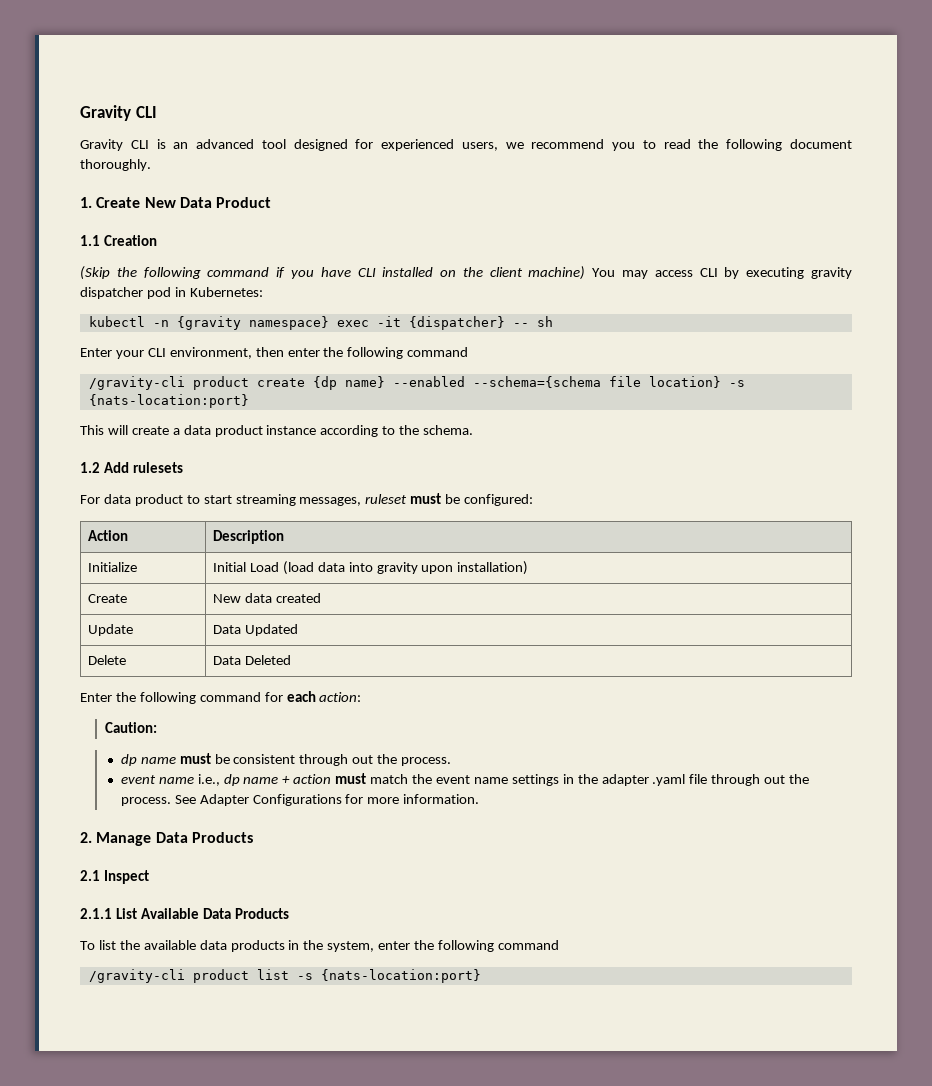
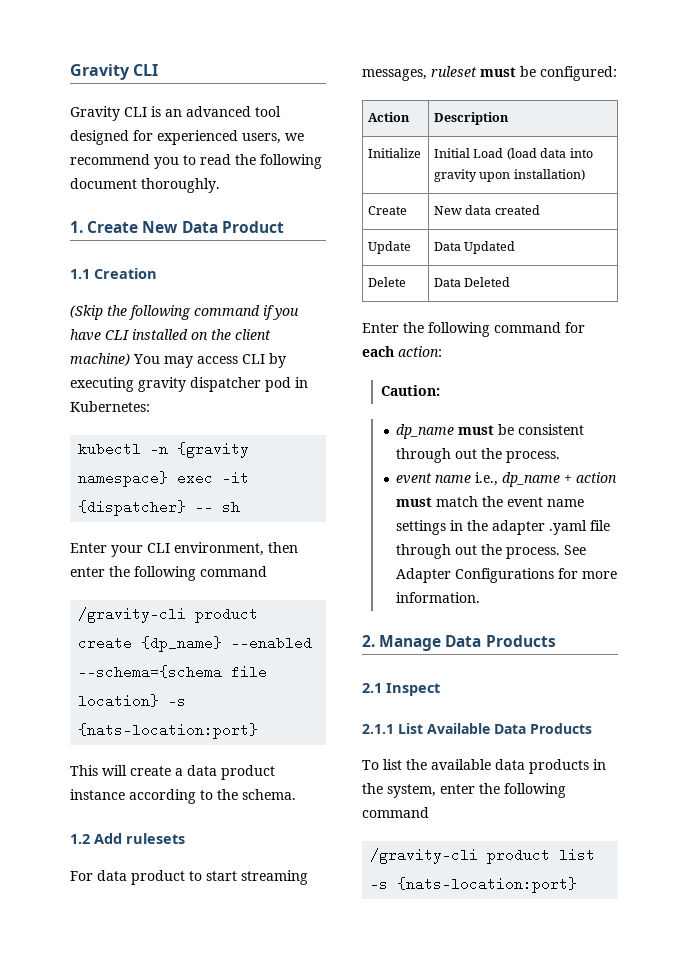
- /gravity-cli product create {dp name} --enabled --schema={schema file location} -s {nats-location:port}
+ /gravity-cli product create {dp_name} --enabled --schema={schema file location} -s {nats-location:port}
- dp name must be consistent through out the process.
+ dp_name must be consistent through out the process.
- event name i.e., dp name + action must match the event name settings in the adapter .yaml file through out the process.
+ event name i.e., dp_name + action must match the event name settings in the adapter .yaml file through out the process.

